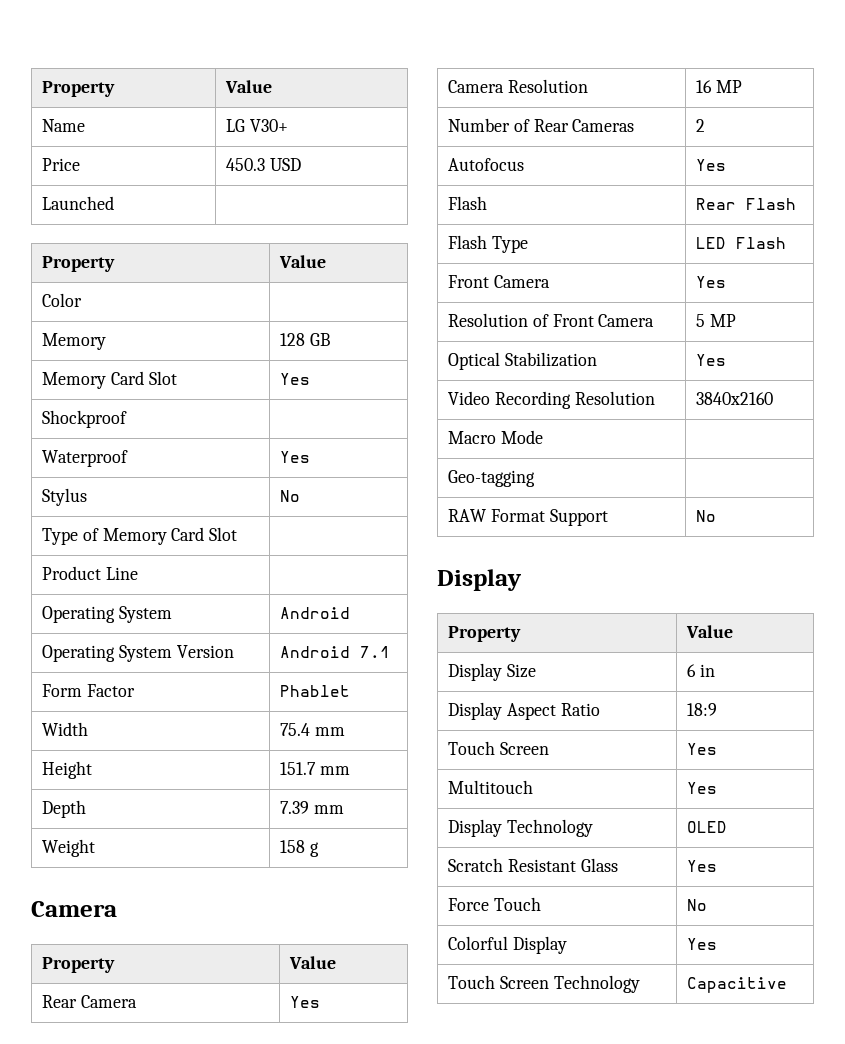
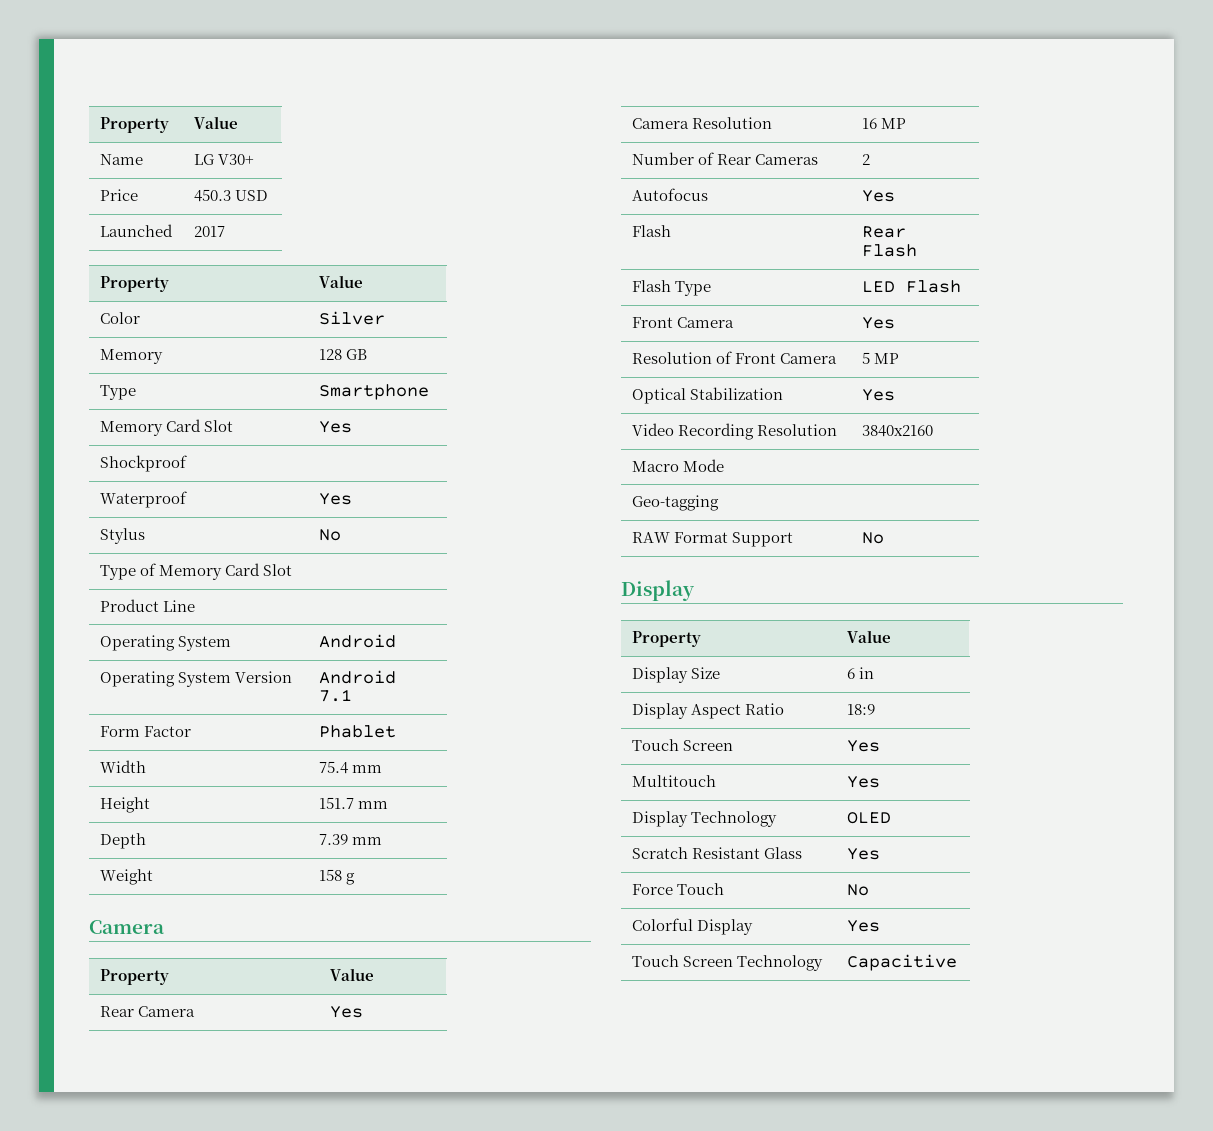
- Launched |
+ Launched | 2017
- Color |
+ Color | Silver
+ Type | Smartphone

